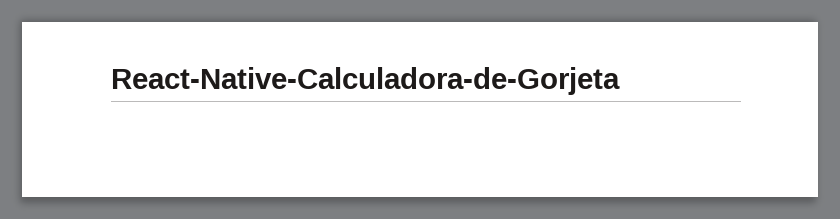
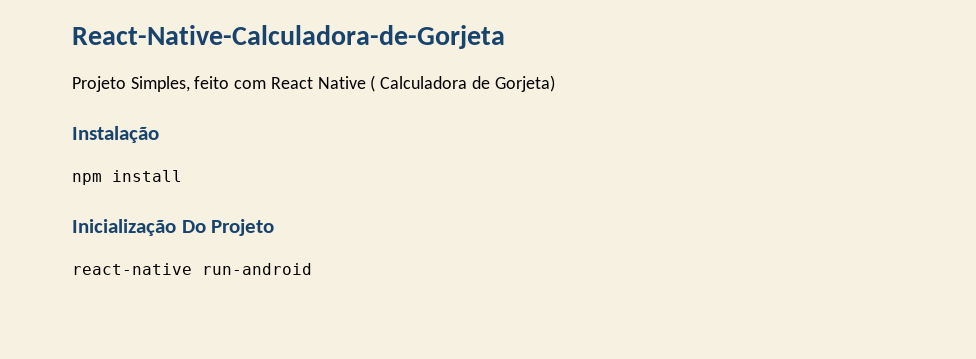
+ Projeto Simples, feito com React Native ( Calculadora de Gorjeta)
+ Instalação
+ npm install
+ Inicialização Do Projeto
+ react-native run-android

